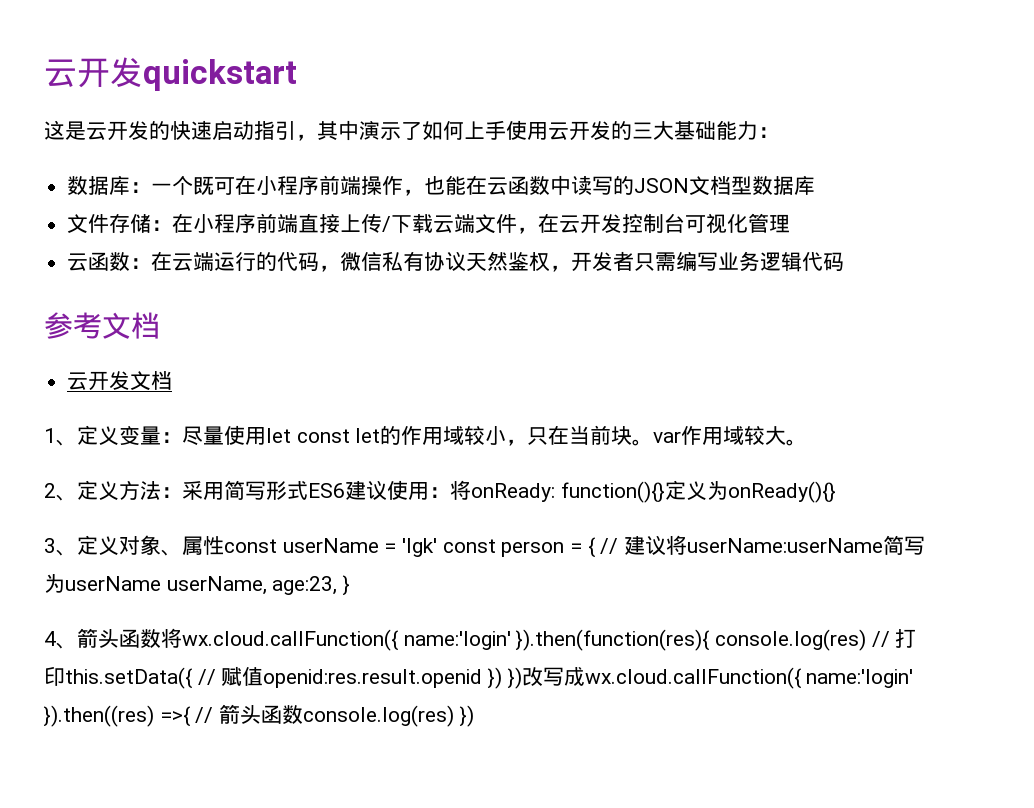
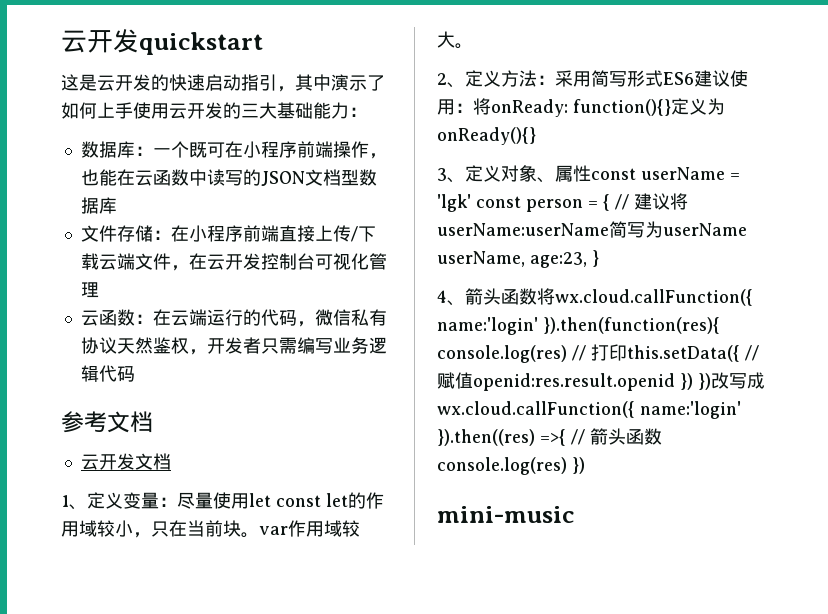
+ mini-music

